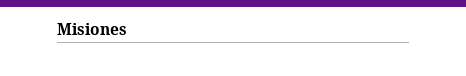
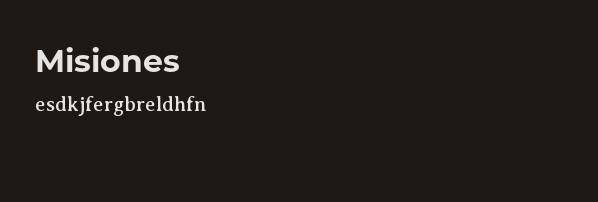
+ esdkjfergbreldhfn

